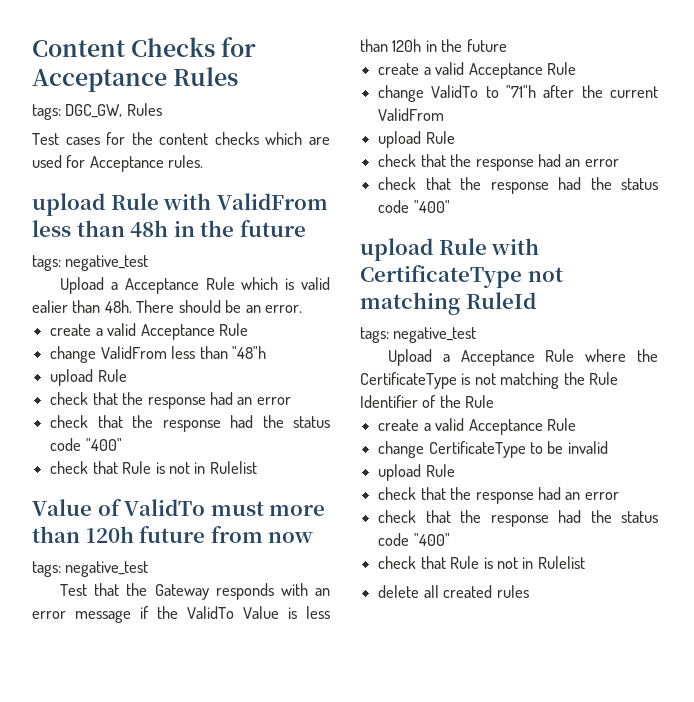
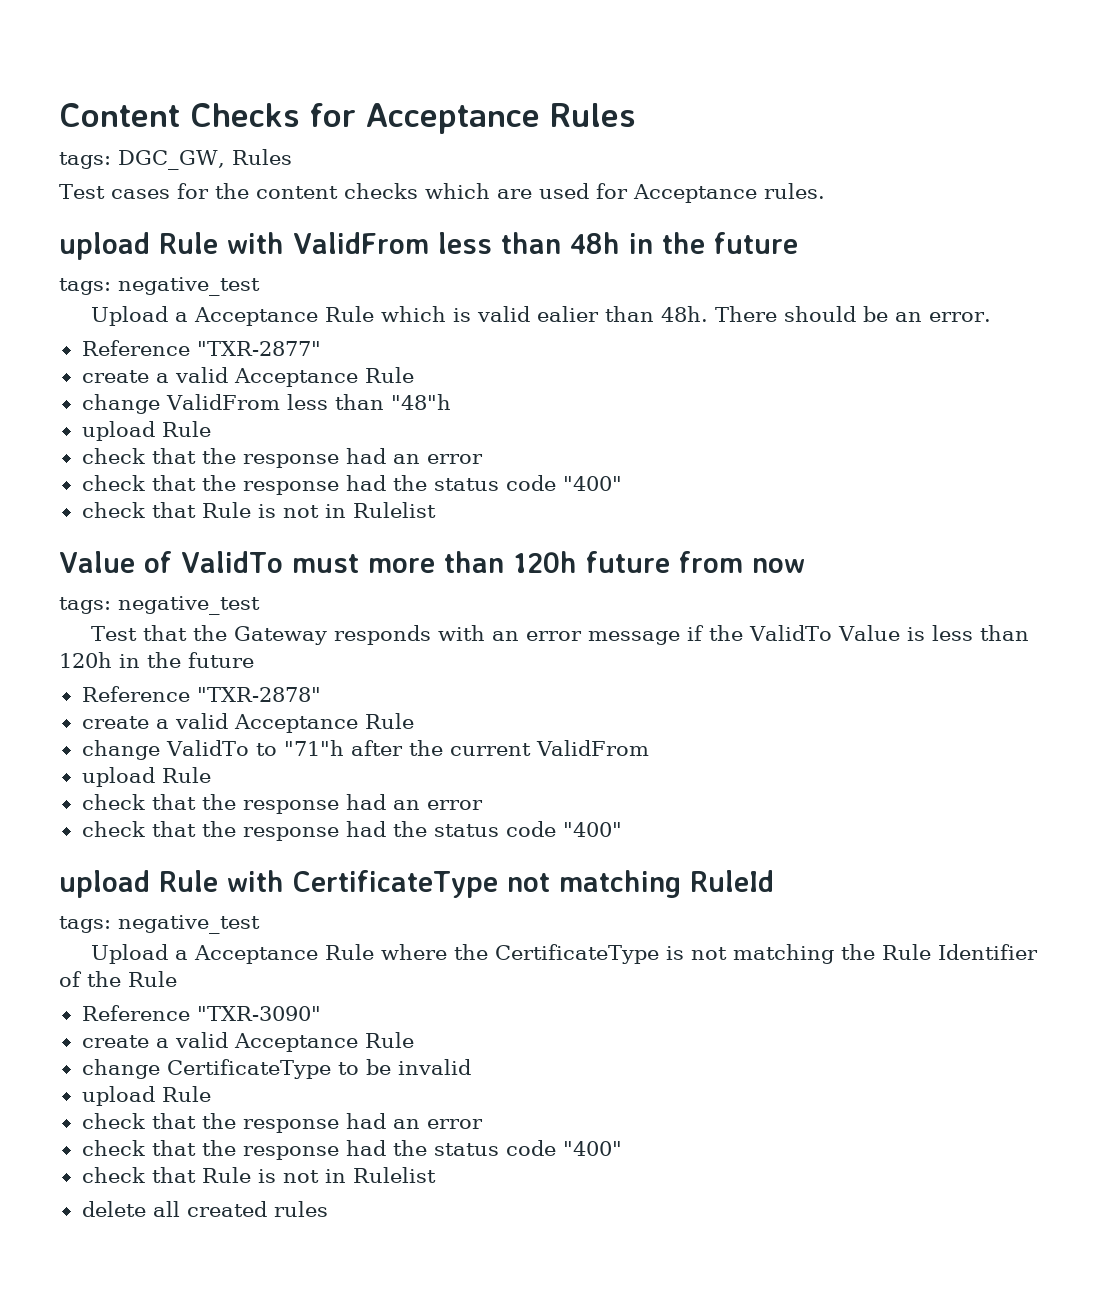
+ Reference "TXR-2877"
+ Reference "TXR-2878"
+ Reference "TXR-3090"

